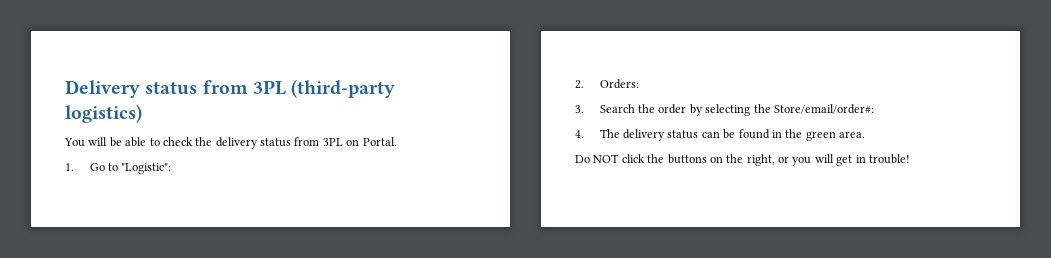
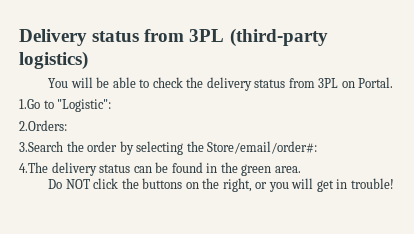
- 1. Go to "Logistic":
+ 1.Go to "Logistic":
- 2. Orders:
- 3. Search the order by selecting the Store/email/order#:
+ 2.Orders:
+ 3.Search the order by selecting the Store/email/order#:
- 4. The delivery status can be found in the green area.
+ 4.The delivery status can be found in the green area.

